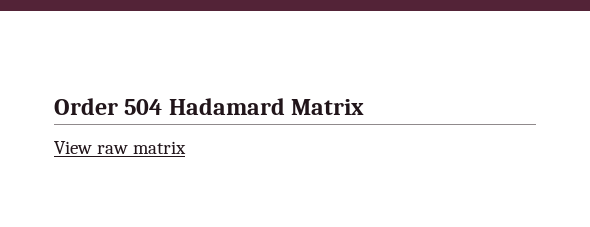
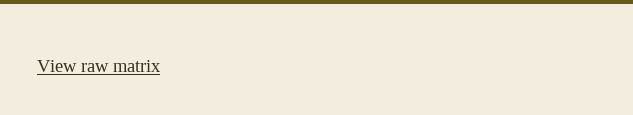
- Order 504 Hadamard Matrix

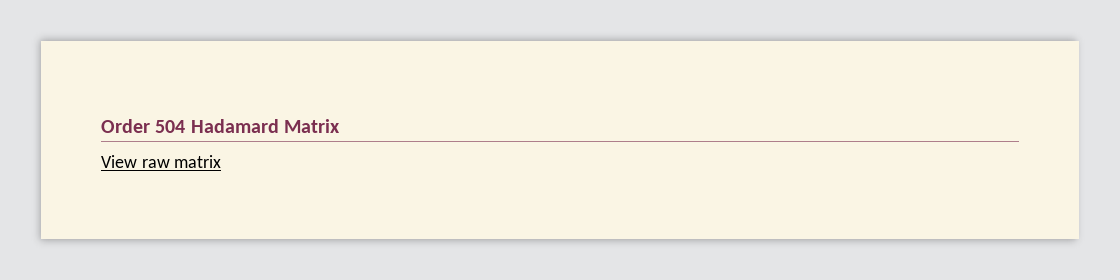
+ Order 504 Hadamard Matrix

